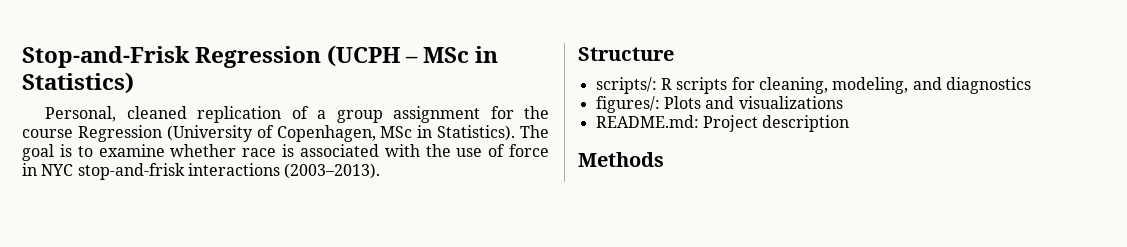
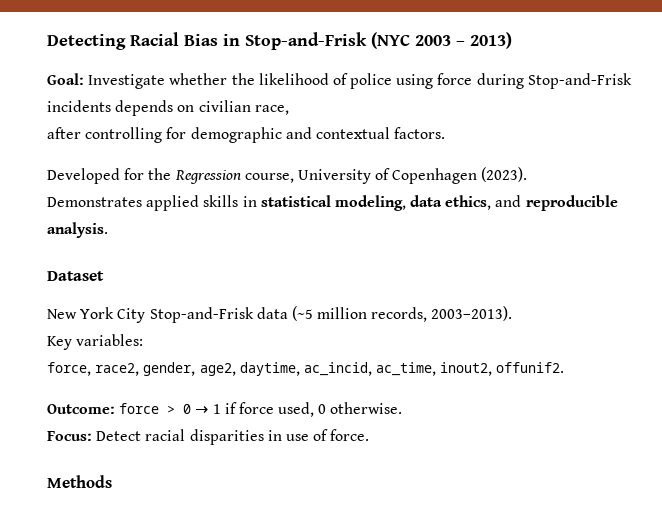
- Stop-and-Frisk Regression (UCPH – MSc in Statistics)
- Personal, cleaned replication of a group assignment for the course Regression (University of Copenhagen, MSc in Statistics). The goal is to examine whether race is associated with the use of force in NYC stop-and-frisk interactions (2003–2013).
- Structure
- scripts/: R scripts for cleaning, modeling, and diagnostics
- figures/: Plots and visualizations
- README.md: Project description
+ Detecting Racial Bias in Stop-and-Frisk (NYC 2003 – 2013)
+ Goal: Investigate whether the likelihood of police using force during Stop-and-Frisk incidents depends on civilian race,
+ after controlling for demographic and contextual factors.
+ Developed for the Regression course, University of Copenhagen (2023).
+ Demonstrates applied skills in statistical modeling, data ethics, and reproducible analysis.
+ Dataset
+ New York City Stop-and-Frisk data (~5 million records, 2003–2013).
+ Key variables:
+ force, race2, gender, age2, daytime, ac_incid, ac_time, inout2, offunif2.
+ Outcome: force > 0 → 1 if force used, 0 otherwise.
+ Focus: Detect racial disparities in use of force.

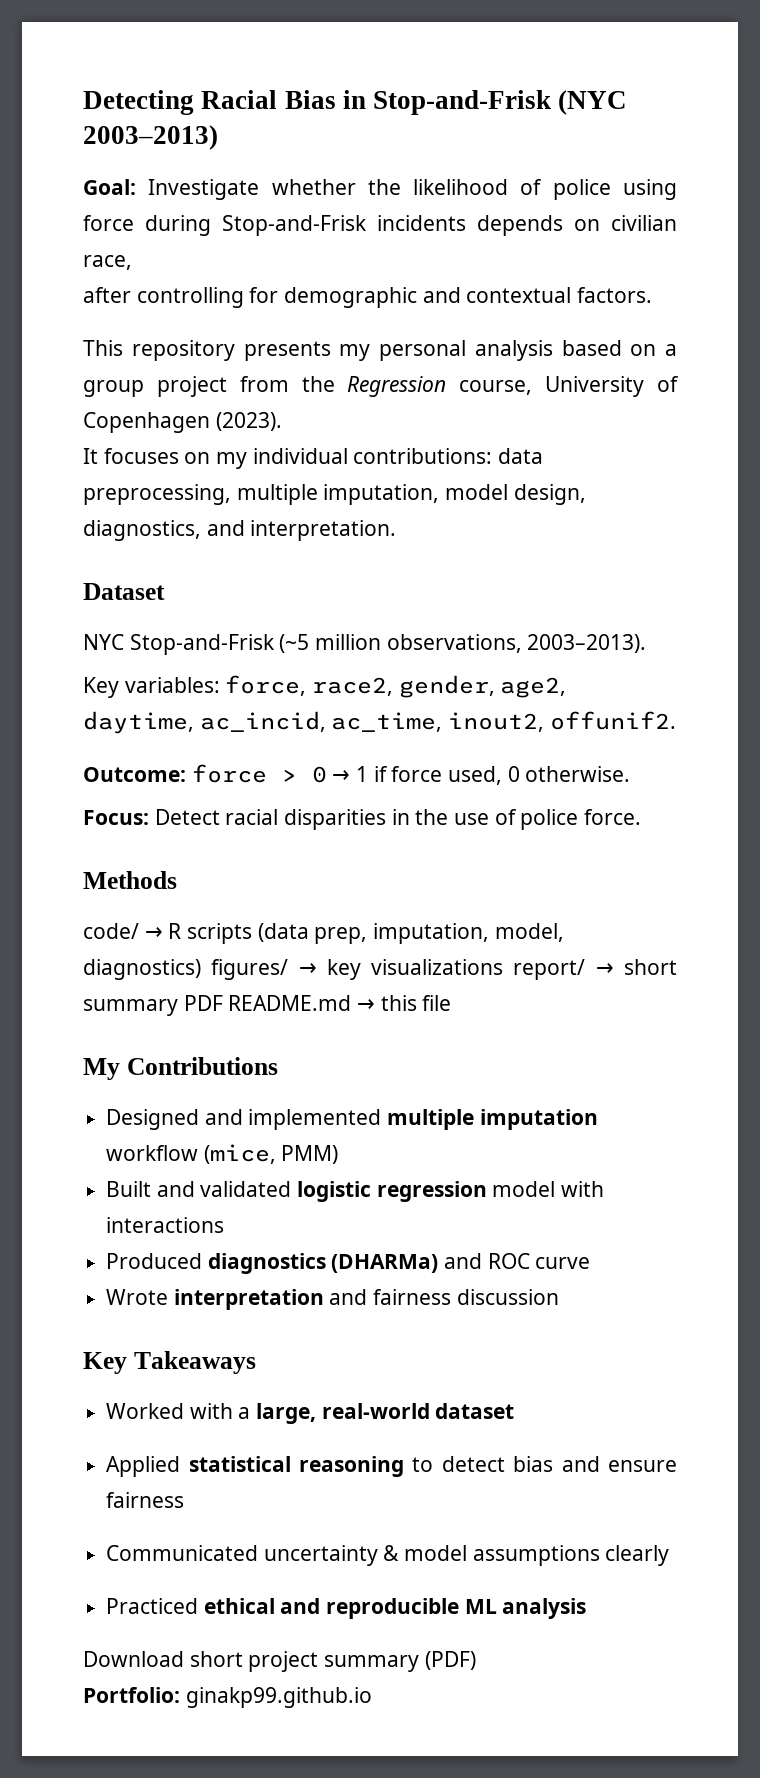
- Detecting Racial Bias in Stop-and-Frisk (NYC 2003 – 2013)
+ Detecting Racial Bias in Stop-and-Frisk (NYC 2003–2013)
- Developed for the Regression course, University of Copenhagen (2023).
+ This repository presents my personal analysis based on a group project from the Regression course, University of Copenhagen (2023).
- Demonstrates applied skills in statistical modeling, data ethics, and reproducible analysis.
+ It focuses on my individual contributions: data preprocessing, multiple imputation, model design, diagnostics, and interpretation.
  Dataset
- New York City Stop-and-Frisk data (~5 million records, 2003–2013).
+ NYC Stop-and-Frisk (~5 million observations, 2003–2013).
- Key variables:
- force, race2, gender, age2, daytime, ac_incid, ac_time, inout2, offunif2.
+ Key variables: force, race2, gender, age2, daytime, ac_incid, ac_time, inout2, offunif2.
- Focus: Detect racial disparities in use of force.
+ Focus: Detect racial disparities in the use of police force.
+ code/ → R scripts (data prep, imputation, model, diagnostics) figures/ → key visualizations report/ → short summary PDF README.md → this file
+ My Contributions
+ Designed and implemented multiple imputation workflow (mice, PMM)
+ Built and validated logistic regression model with interactions
+ Produced diagnostics (DHARMa) and ROC curve
+ Wrote interpretation and fairness discussion
+ Key Takeaways
+ Worked with a large, real-world dataset
+ Applied statistical reasoning to detect bias and ensure fairness
+ Communicated uncertainty & model assumptions clearly
+ Practiced ethical and reproducible ML analysis
+ Download short project summary (PDF)
+ Portfolio: ginakp99.github.io

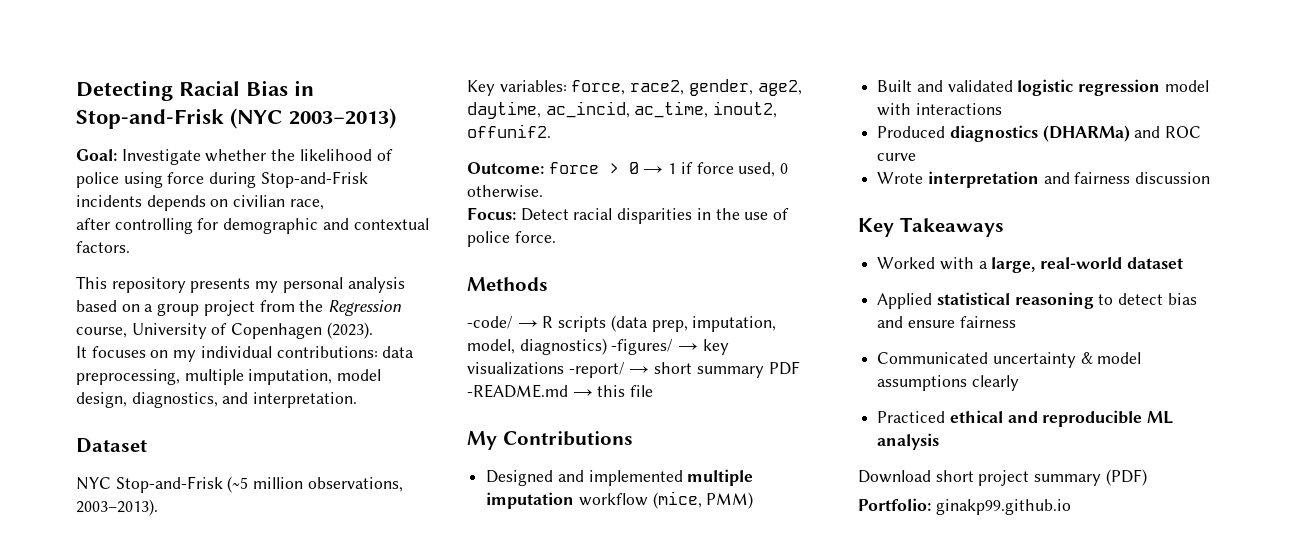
- code/ → R scripts (data prep, imputation, model, diagnostics) figures/ → key visualizations report/ → short summary PDF README.md → this file
+ -code/ → R scripts (data prep, imputation, model, diagnostics) -figures/ → key visualizations -report/ → short summary PDF -README.md → this file

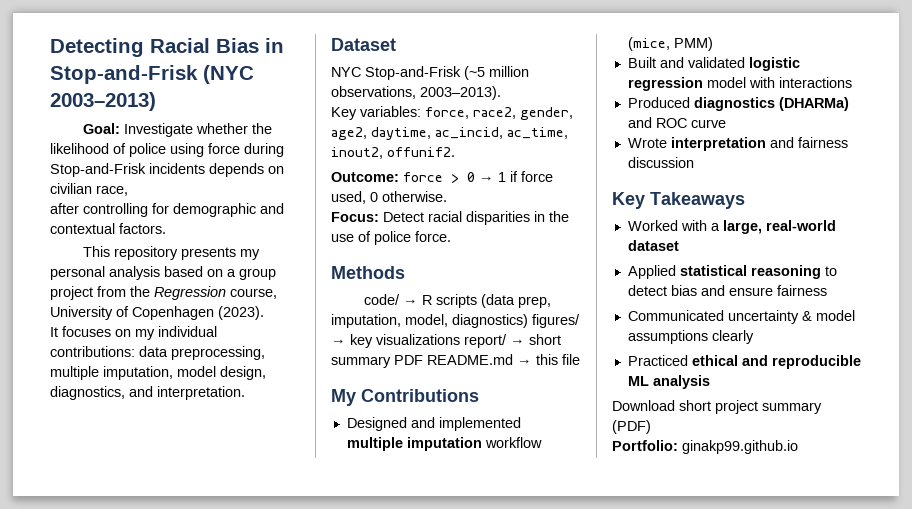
- -code/ → R scripts (data prep, imputation, model, diagnostics) -figures/ → key visualizations -report/ → short summary PDF -README.md → this file
+ code/ → R scripts (data prep, imputation, model, diagnostics) figures/ → key visualizations report/ → short summary PDF README.md → this file

